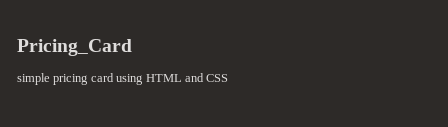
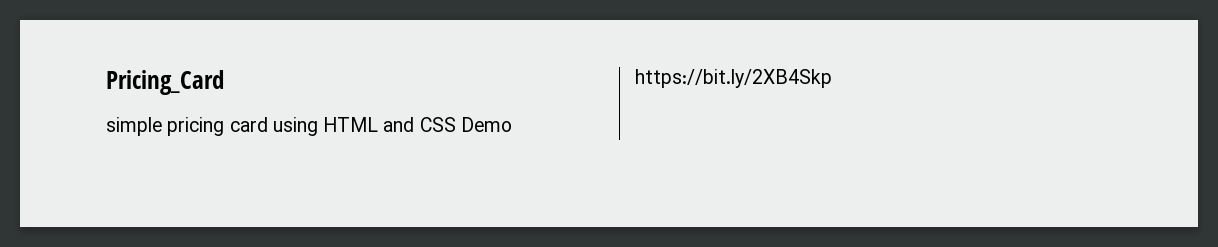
- simple pricing card using HTML and CSS
+ simple pricing card using HTML and CSS Demo https://bit.ly/2XB4Skp

